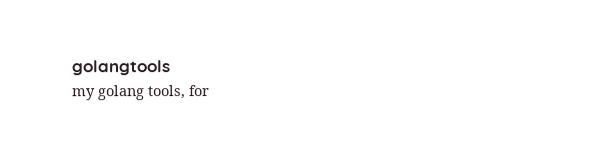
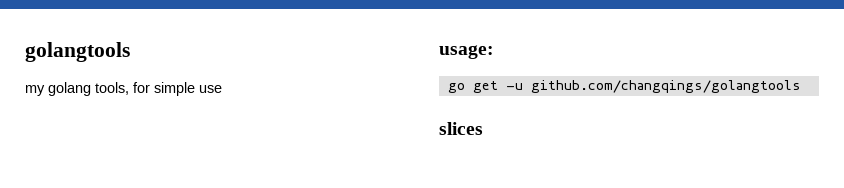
- my golang tools, for
+ my golang tools, for simple use
+ usage:
+ go get -u github.com/changqings/golangtools
+ slices

